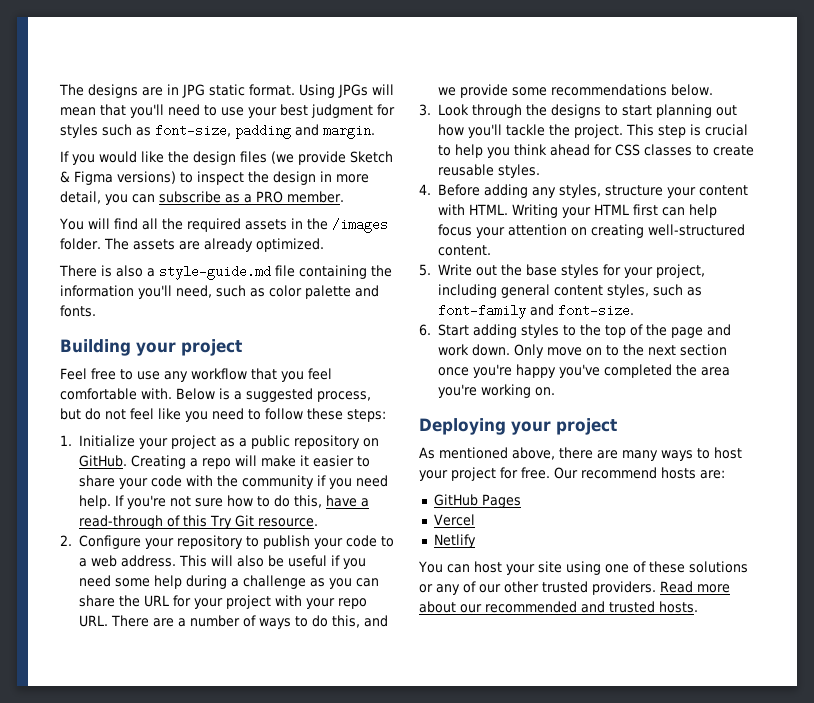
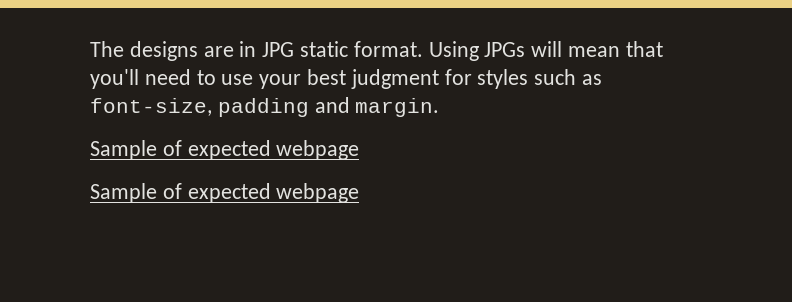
  Using JPGs will mean that you'll need to use your best judgment for styles such as font-size, padding and margin.
- If you would like the design files (we provide Sketch & Figma versions) to inspect the design in more detail, you can subscribe as a PRO member.
- You will find all the required assets in the /images folder. The assets are already optimized.
- There is also a style-guide.md file containing the information you'll need, such as color palette and fonts.
- Building your project
- Feel free to use any workflow that you feel comfortable with. Below is a suggested process, but do not feel like you need to follow these steps:
- 1. Initialize your project as a public repository on GitHub. Creating a repo will make it easier to share your code with the community if you need help. If you're not sure how to do this, have a read-through of this Try Git resource.
- 2. Configure your repository to publish your code to a web address. This will also be useful if you need some help during a challenge as you can share the URL for your project with your repo URL. There are a number of ways to do this, and we provide some recommendations below.
- 3. Look through the designs to start planning out how you'll tackle the project. This step is crucial to help you think ahead for CSS classes to create reusable styles.
- 4. Before adding any styles, structure your content with HTML. Writing your HTML first can help focus your attention on creating well-structured content.
- 5. Write out the base styles for your project, including general content styles, such as font-family and font-size.
- 6. Start adding styles to the top of the page and work down. Only move on to the next section once you're happy you've completed the area you're working on.
- Deploying your project
- As mentioned above, there are many ways to host your project for free. Our recommend hosts are:
- GitHub Pages
- Vercel
- Netlify
- You can host your site using one of these solutions or any of our other trusted providers. Read more about our recommended and trusted hosts.
+ Sample of expected webpage
+ Sample of expected webpage

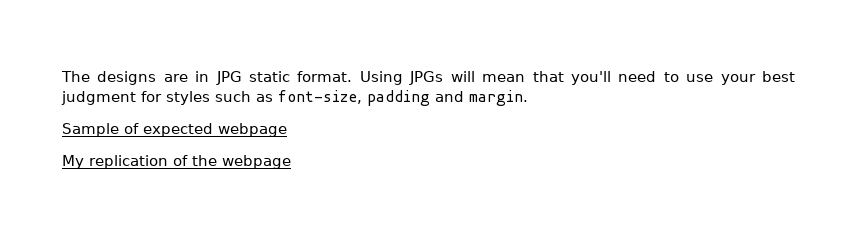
  Using JPGs will mean that you'll need to use your best judgment for styles such as font-size, padding and margin.
  Sample of expected webpage
- Sample of expected webpage
+ My replication of the webpage

